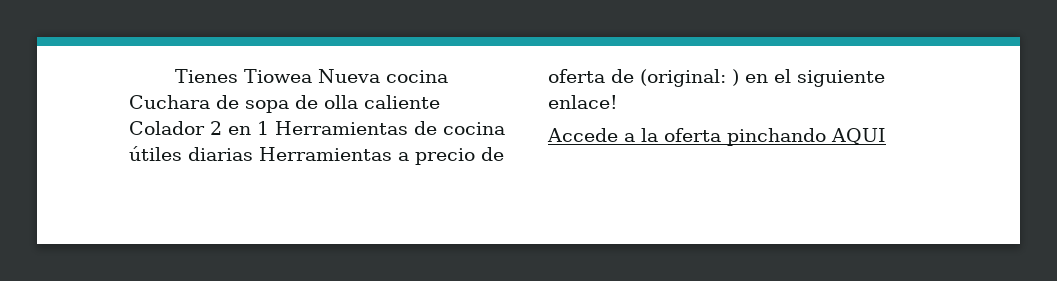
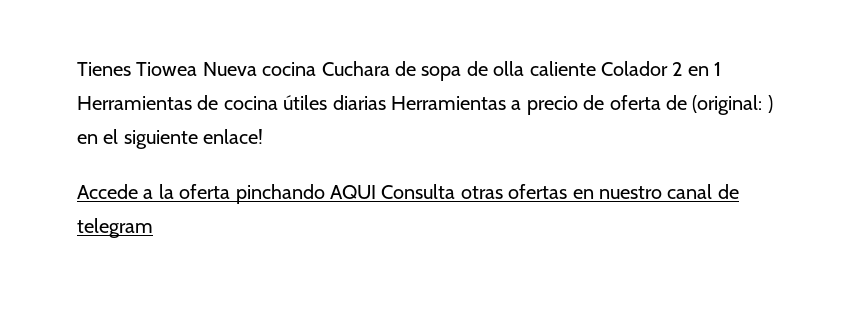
- Accede a la oferta pinchando AQUI
+ Accede a la oferta pinchando AQUI Consulta otras ofertas en nuestro canal de telegram

